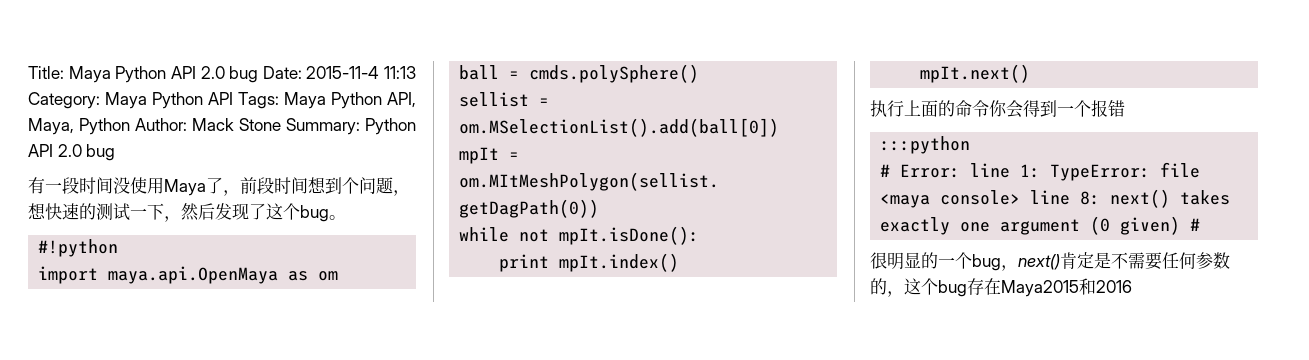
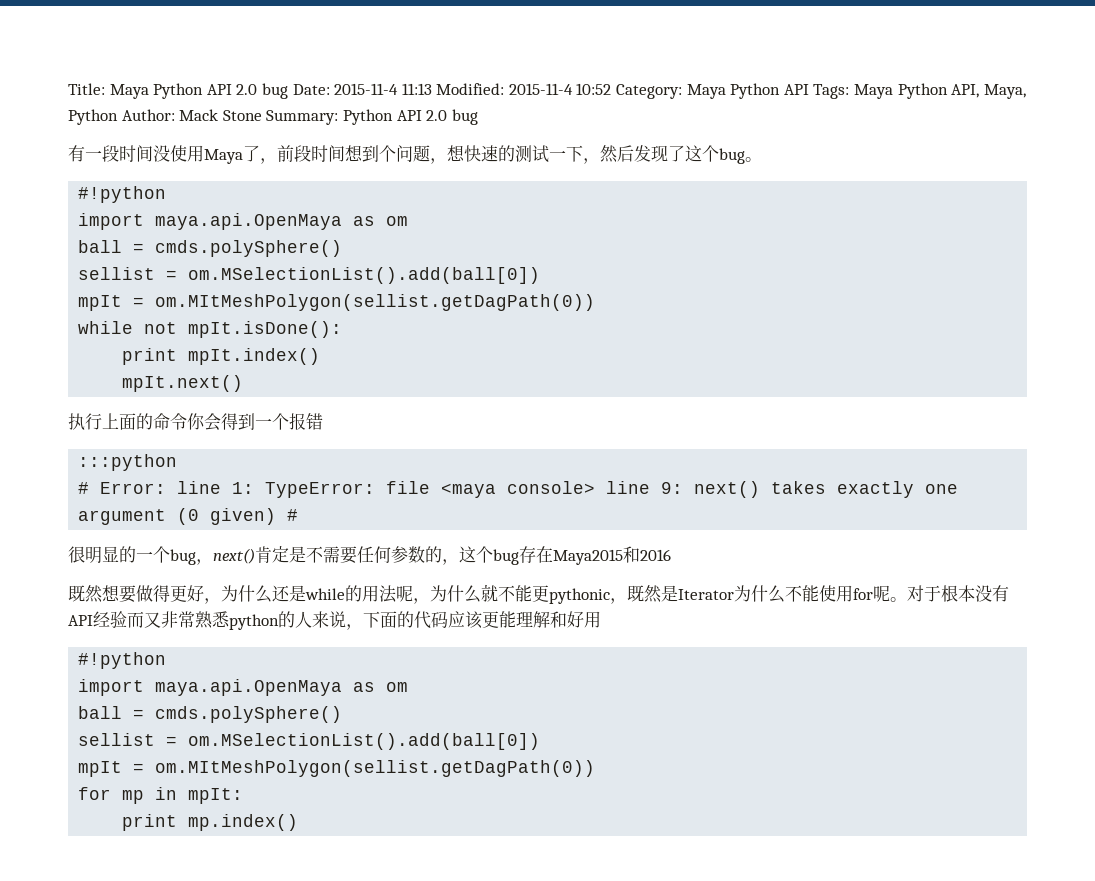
- Title: Maya Python API 2.0 bug Date: 2015-11-4 11:13 Category: Maya Python API Tags: Maya Python API, Maya, Python Author: Mack Stone Summary: Python API 2.0 bug
+ Title: Maya Python API 2.0 bug Date: 2015-11-4 11:13 Modified: 2015-11-4 10:52 Category: Maya Python API Tags: Maya Python API, Maya, Python Author: Mack Stone Summary: Python API 2.0 bug
- # Error: line 1: TypeError: file <maya console> line 8: next() takes exactly one argument (0 given) #
+ # Error: line 1: TypeError: file <maya console> line 9: next() takes exactly one argument (0 given) #
+ 既然想要做得更好，为什么还是while的用法呢，为什么就不能更pythonic，既然是Iterator为什么不能使用for呢。对于根本没有API经验而又非常熟悉python的人来说，下面的代码应该更能理解和好用
+ #!python
+ import maya.api.OpenMaya as om
+ ball = cmds.polySphere()
+ sellist = om.MSelectionList().add(ball[0])
+ mpIt = om.MItMeshPolygon(sellist.getDagPath(0))
+ for mp in mpIt:
+ print mp.index()

